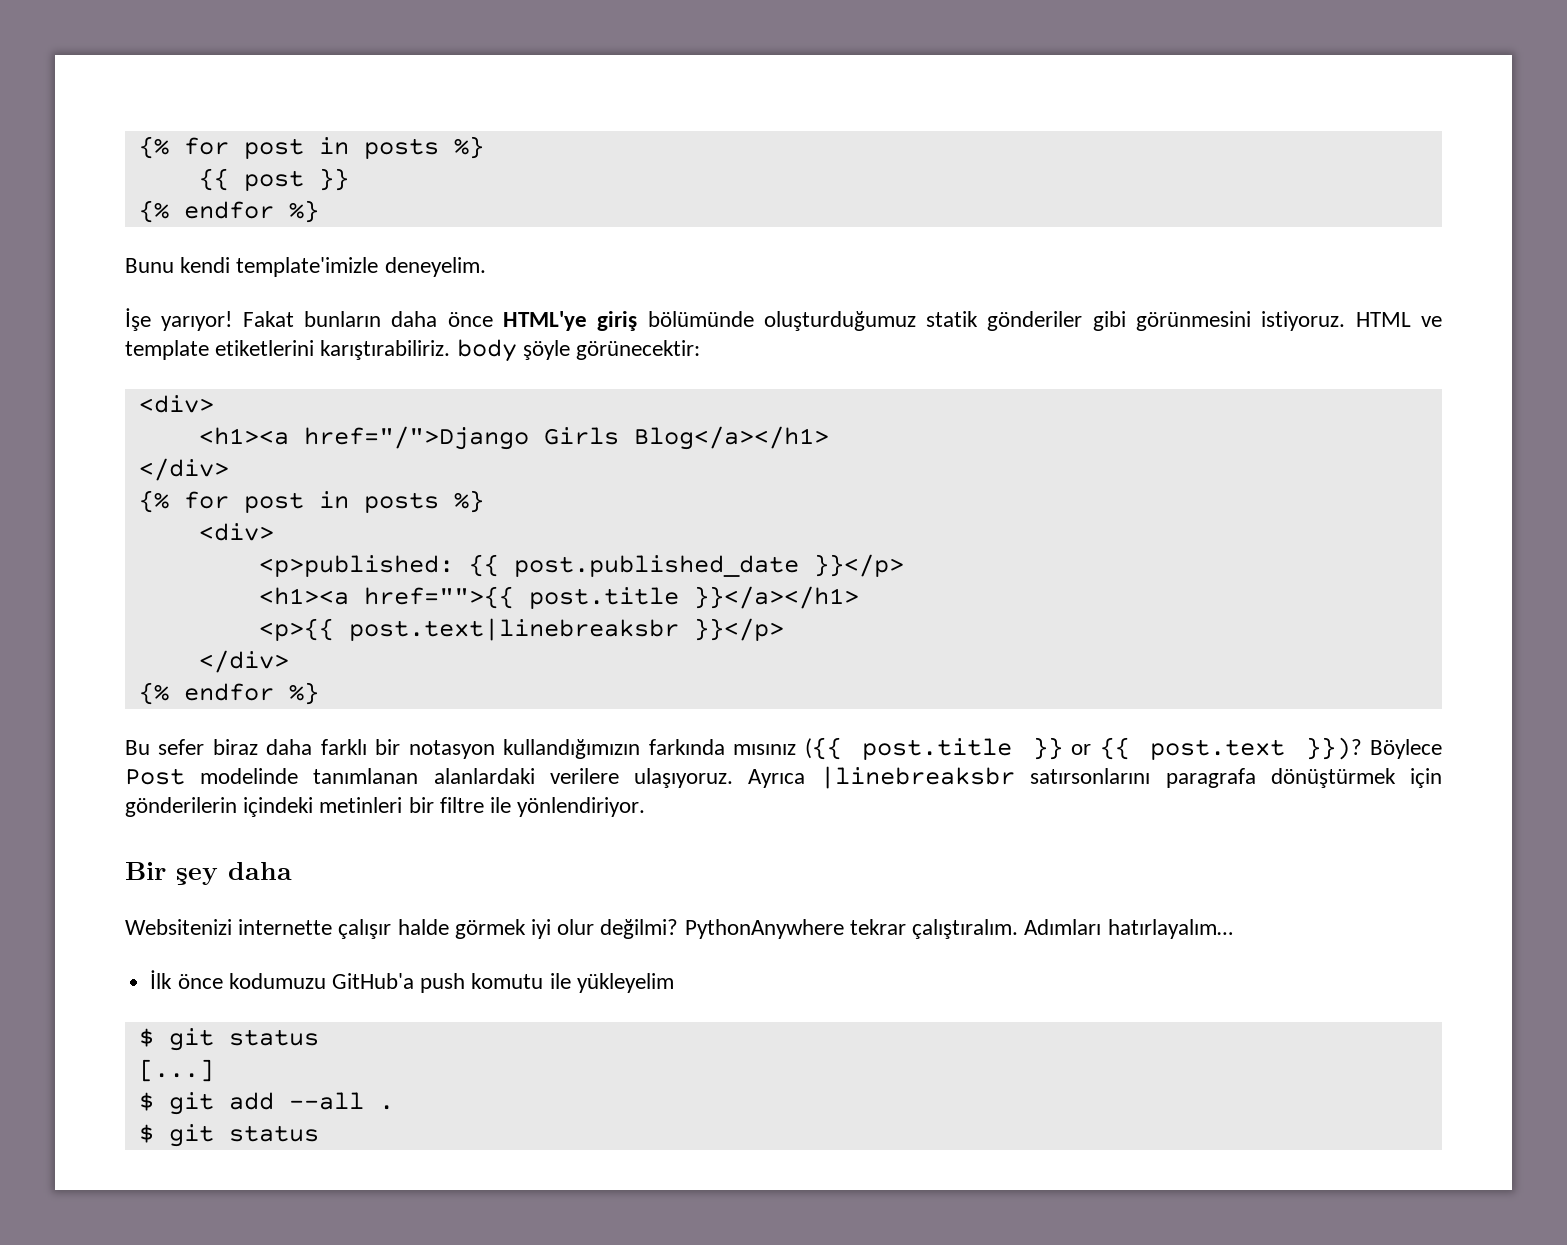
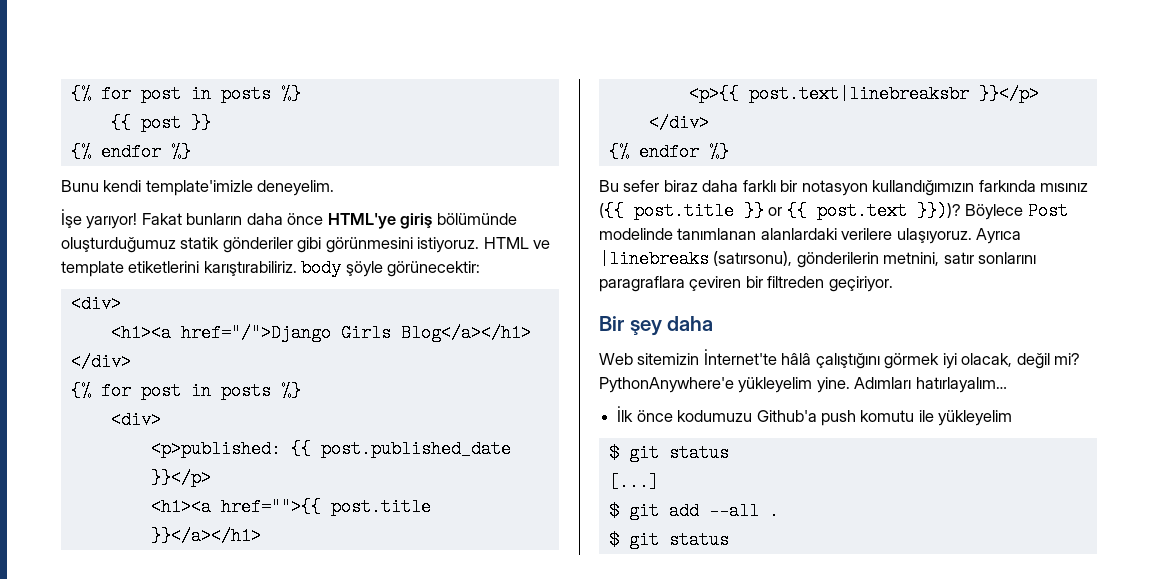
- Bu sefer biraz daha farklı bir notasyon kullandığımızın farkında mısınız ({{ post.title }} or {{ post.text }})?
+ Bu sefer biraz daha farklı bir notasyon kullandığımızın farkında mısınız ({{ post.title }} or {{ post.text }}))?
- Ayrıca |linebreaksbr satırsonlarını paragrafa dönüştürmek için gönderilerin içindeki metinleri bir filtre ile yönlendiriyor.
+ Ayrıca |linebreaks (satırsonu), gönderilerin metnini, satır sonlarını paragraflara çeviren bir filtreden geçiriyor.
  Bir şey daha
- Websitenizi internette çalışır halde görmek iyi olur değilmi? PythonAnywhere tekrar çalıştıralım.
+ Web sitemizin İnternet'te hâlâ çalıştığını görmek iyi olacak, değil mi? PythonAnywhere'e yükleyelim yine.
- İlk önce kodumuzu GitHub'a push komutu ile yükleyelim
+ İlk önce kodumuzu Github'a push komutu ile yükleyelim

